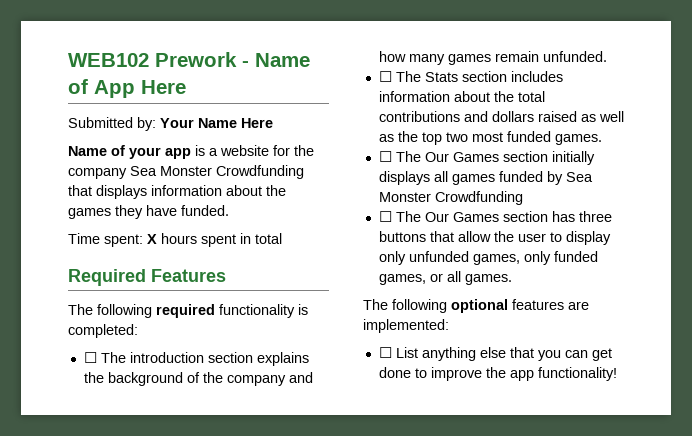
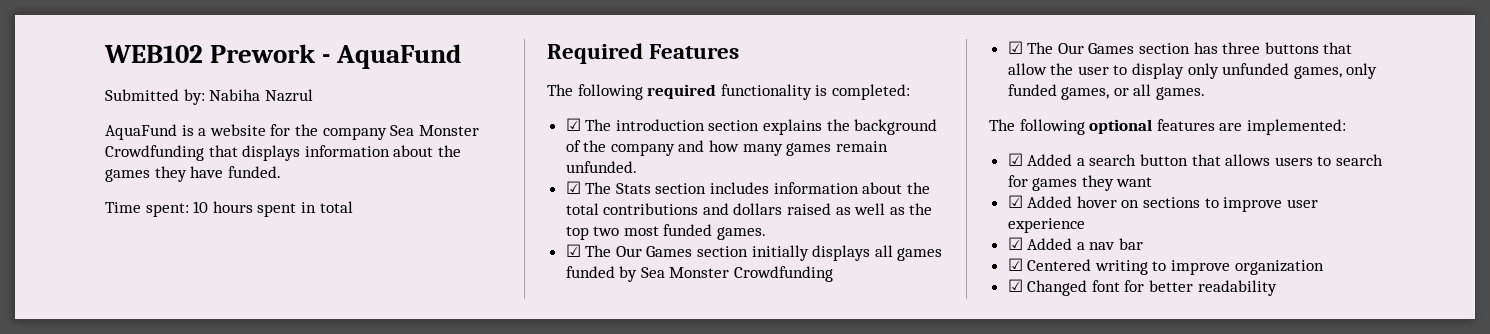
- WEB102 Prework - Name of App Here
- Submitted by: Your Name Here
- Name of your app is a website for the company Sea Monster Crowdfunding that displays information about the games they have funded.
+ WEB102 Prework - AquaFund
+ Submitted by: Nabiha Nazrul
+ AquaFund is a website for the company Sea Monster Crowdfunding that displays information about the games they have funded.
- Time spent: X hours spent in total
+ Time spent: 10 hours spent in total
- ☐ The introduction section explains the background of the company and how many games remain unfunded.
+ ☑ The introduction section explains the background of the company and how many games remain unfunded.
- ☐ The Stats section includes information about the total contributions and dollars raised as well as the top two most funded games.
+ ☑ The Stats section includes information about the total contributions and dollars raised as well as the top two most funded games.
- ☐ The Our Games section initially displays all games funded by Sea Monster Crowdfunding
+ ☑ The Our Games section initially displays all games funded by Sea Monster Crowdfunding
- ☐ The Our Games section has three buttons that allow the user to display only unfunded games, only funded games, or all games.
+ ☑ The Our Games section has three buttons that allow the user to display only unfunded games, only funded games, or all games.
- ☐ List anything else that you can get done to improve the app functionality!
+ ☑ Added a search button that allows users to search for games they want
+ ☑ Added hover on sections to improve user experience
+ ☑ Added a nav bar
+ ☑ Centered writing to improve organization
+ ☑ Changed font for better readability

